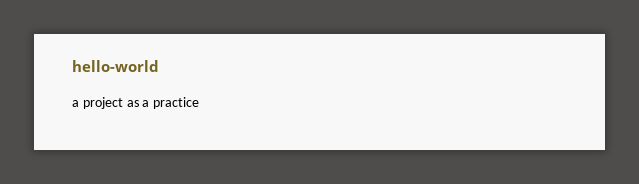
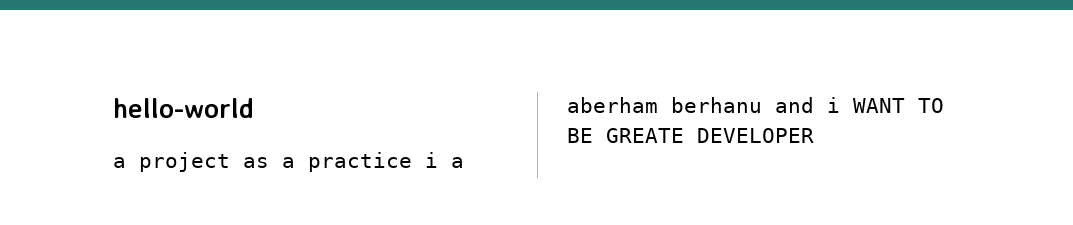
- a project as a practice
+ a project as a practice i a aberham berhanu and i WANT TO BE GREATE DEVELOPER

